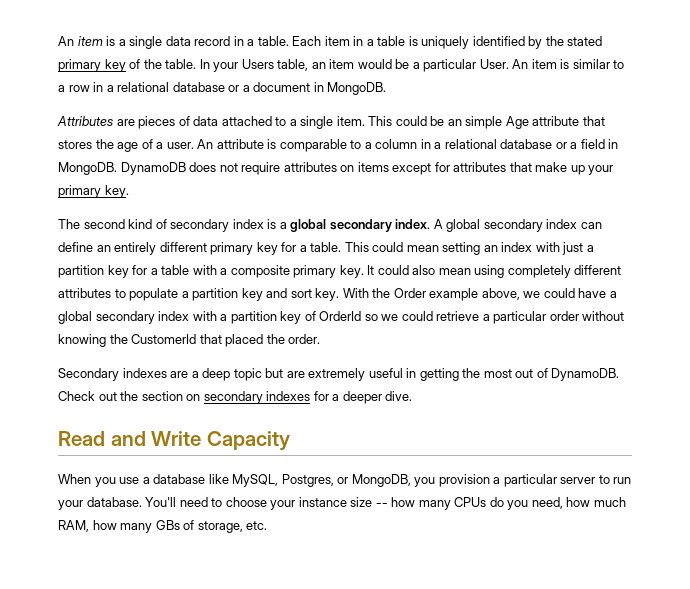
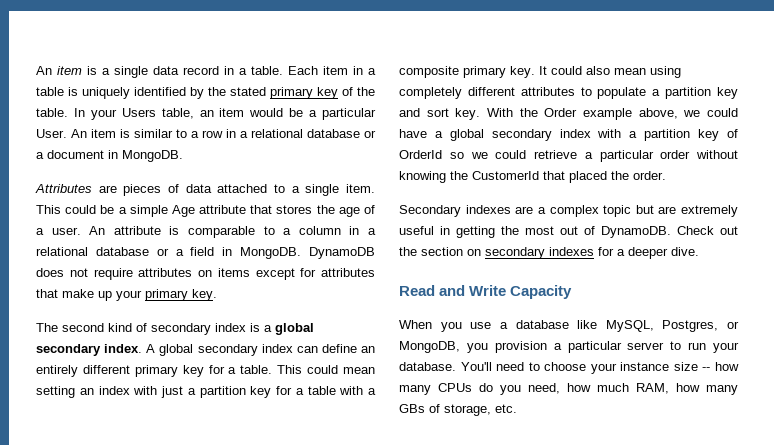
- This could be an simple Age attribute that stores the age of a user.
+ This could be a simple Age attribute that stores the age of a user.
- Secondary indexes are a deep topic but are extremely useful in getting the most out of DynamoDB.
+ Secondary indexes are a complex topic but are extremely useful in getting the most out of DynamoDB.

